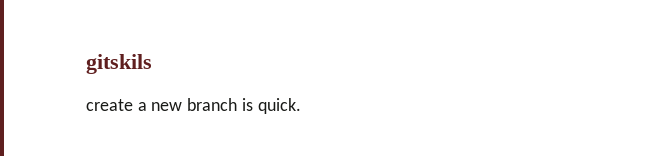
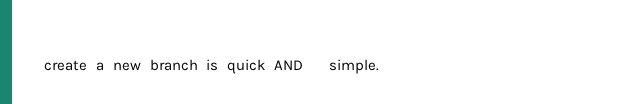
- gitskils
- create a new branch is quick.
+ create a new branch is quick AND simple.

